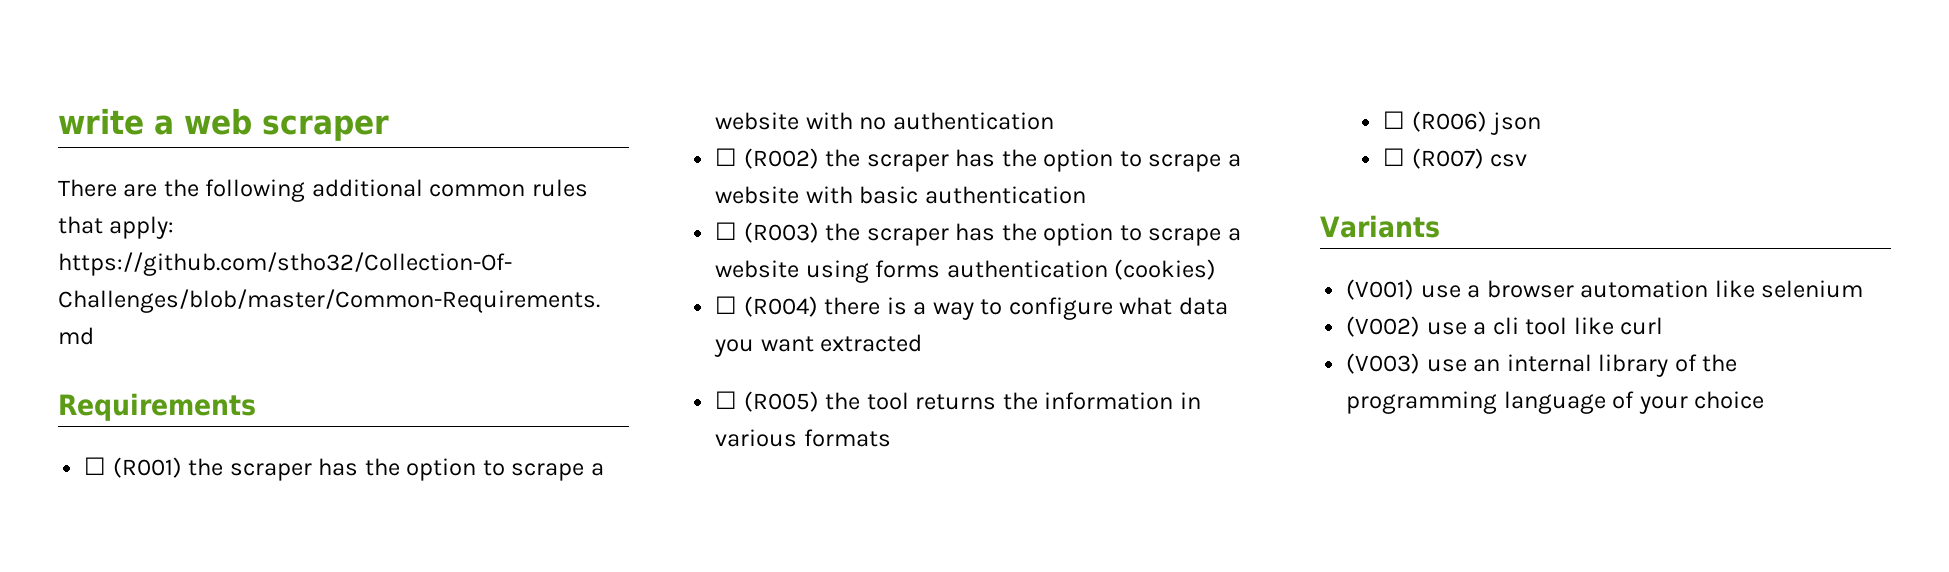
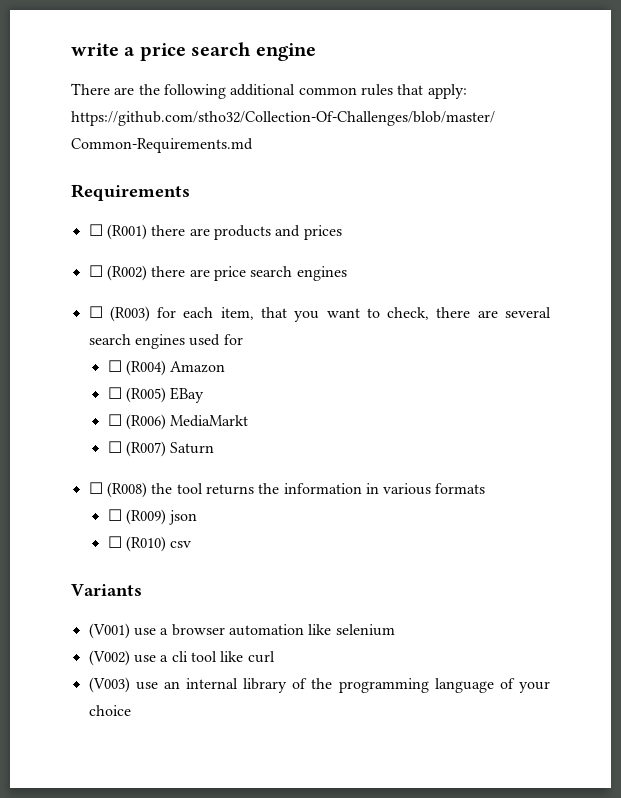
- write a web scraper
+ write a price search engine
- ☐ (R001) the scraper has the option to scrape a website with no authentication
- ☐ (R002) the scraper has the option to scrape a website with basic authentication
- ☐ (R003) the scraper has the option to scrape a website using forms authentication (cookies)
- ☐ (R004) there is a way to configure what data you want extracted
- ☐ (R005) the tool returns the information in various formats
+ ☐ (R001) there are products and prices
+ ☐ (R002) there are price search engines
+ ☐ (R003) for each item, that you want to check, there are several search engines used for
+ ☐ (R004) Amazon
+ ☐ (R005) EBay
+ ☐ (R006) MediaMarkt
+ ☐ (R007) Saturn
+ ☐ (R008) the tool returns the information in various formats
- ☐ (R006) json
+ ☐ (R009) json
- ☐ (R007) csv
+ ☐ (R010) csv

